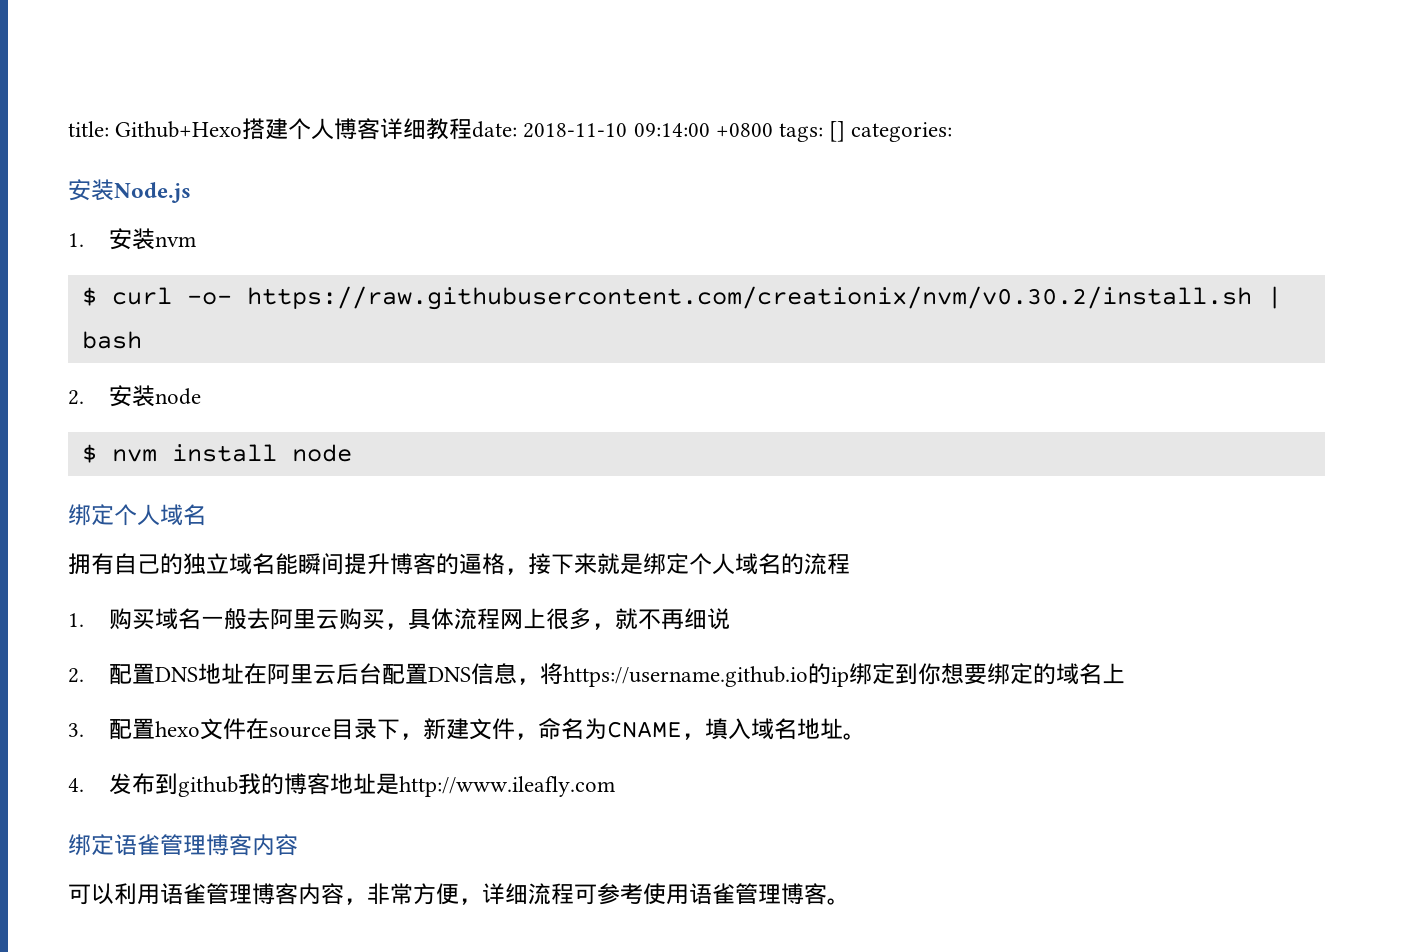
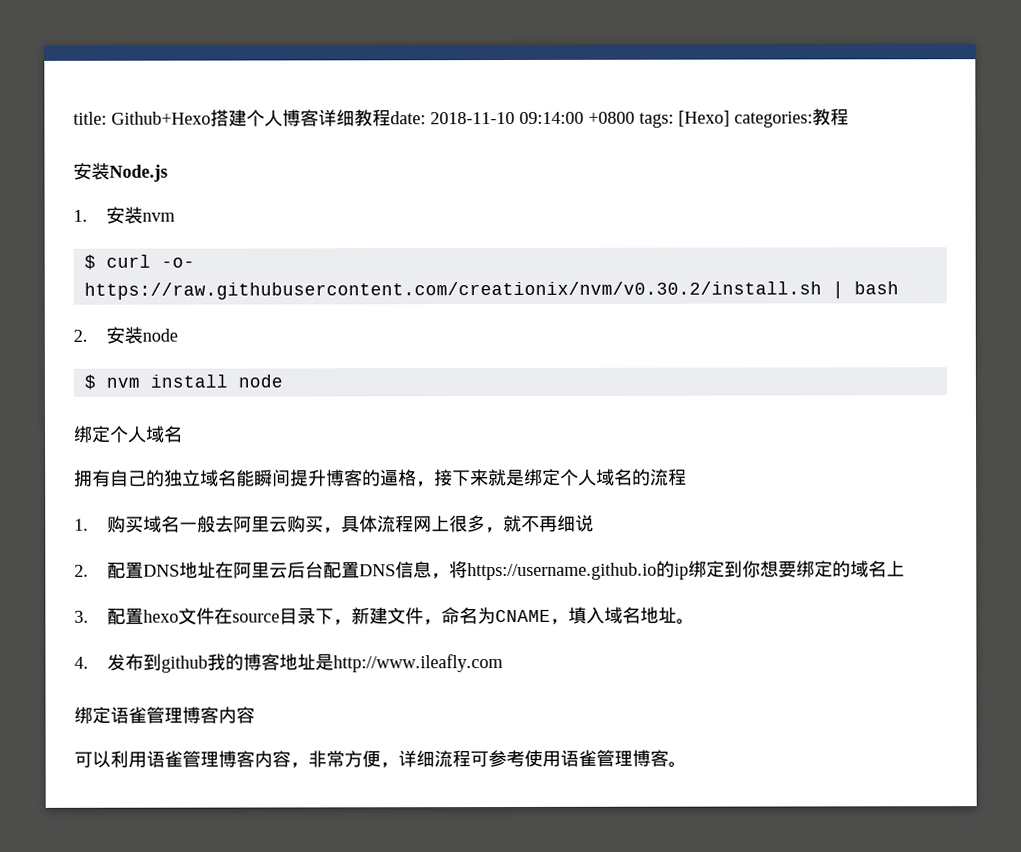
- title: Github+Hexo搭建个人博客详细教程date: 2018-11-10 09:14:00 +0800 tags: [] categories:
+ title: Github+Hexo搭建个人博客详细教程date: 2018-11-10 09:14:00 +0800 tags: [Hexo] categories:教程

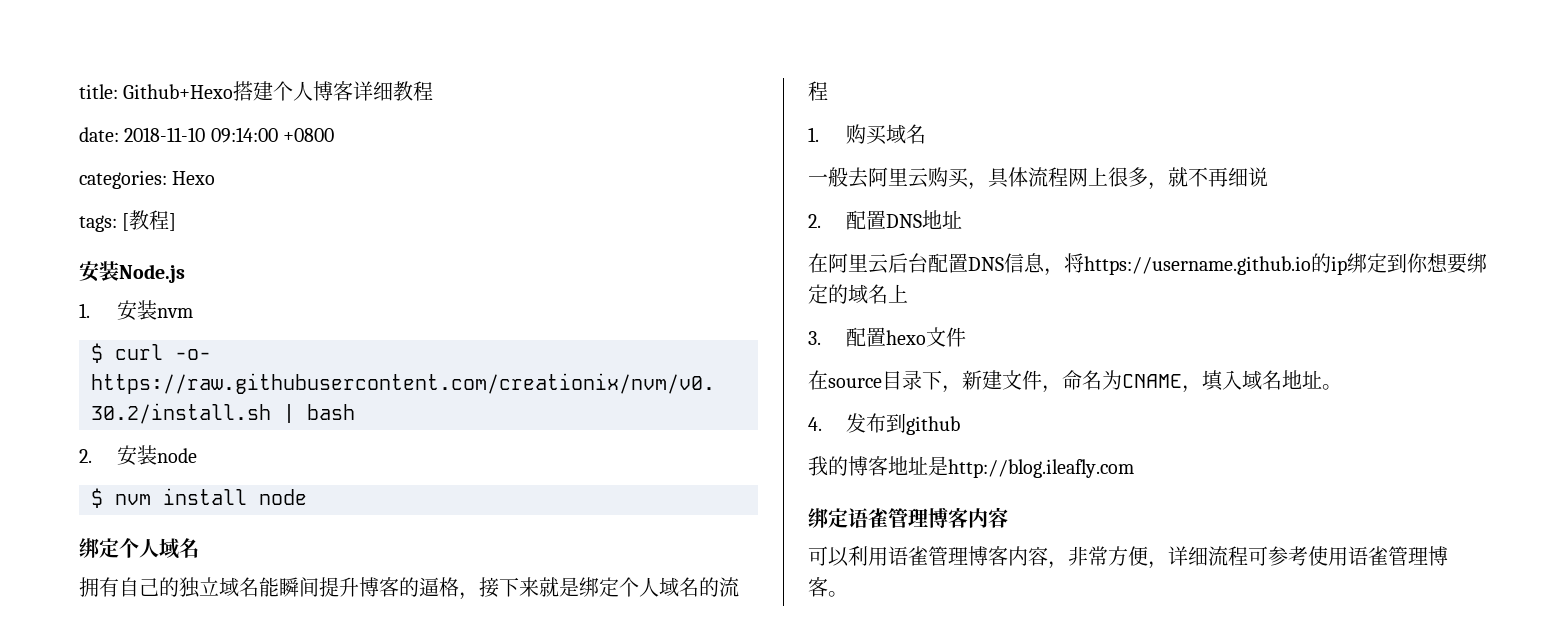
- title: Github+Hexo搭建个人博客详细教程date: 2018-11-10 09:14:00 +0800 tags: [Hexo] categories:教程
+ title: Github+Hexo搭建个人博客详细教程
+ date: 2018-11-10 09:14:00 +0800
+ categories: Hexo
+ tags: [教程]
- 1.购买域名一般去阿里云购买，具体流程网上很多，就不再细说
+ 1.购买域名
+ 一般去阿里云购买，具体流程网上很多，就不再细说
- 2.配置DNS地址在阿里云后台配置DNS信息，将https://username.github.io的ip绑定到你想要绑定的域名上
+ 2.配置DNS地址
+ 在阿里云后台配置DNS信息，将https://username.github.io的ip绑定到你想要绑定的域名上
- 3.配置hexo文件在source目录下，新建文件，命名为CNAME，填入域名地址。
+ 3.配置hexo文件
+ 在source目录下，新建文件，命名为CNAME，填入域名地址。
- 4.发布到github我的博客地址是http://www.ileafly.com
+ 4.发布到github
+ 我的博客地址是http://blog.ileafly.com

